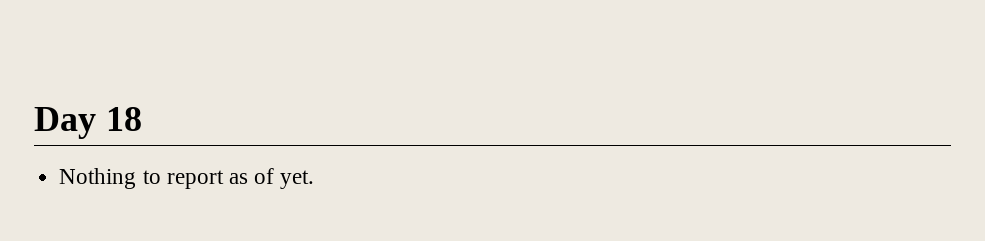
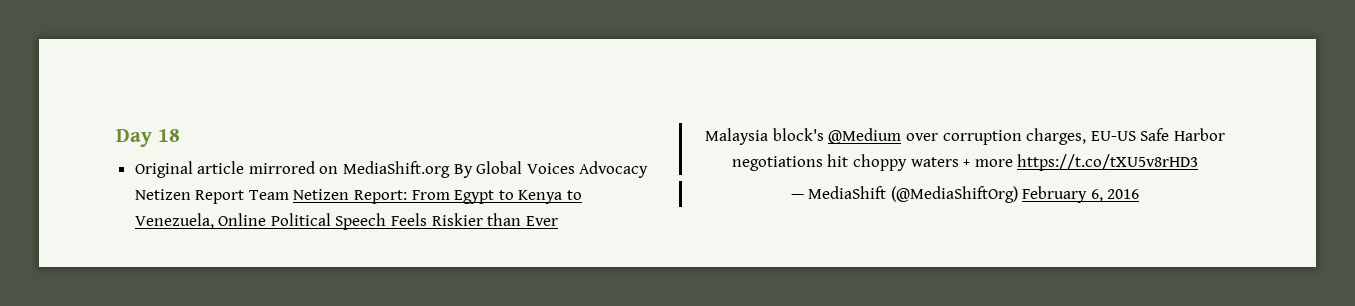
- Nothing to report as of yet.
+ Original article mirrored on MediaShift.org By Global Voices Advocacy Netizen Report Team Netizen Report: From Egypt to Kenya to Venezuela, Online Political Speech Feels Riskier than Ever
+ Malaysia block's @Medium over corruption charges, EU-US Safe Harbor negotiations hit choppy waters + more https://t.co/tXU5v8rHD3
+ — MediaShift (@MediaShiftOrg) February 6, 2016

